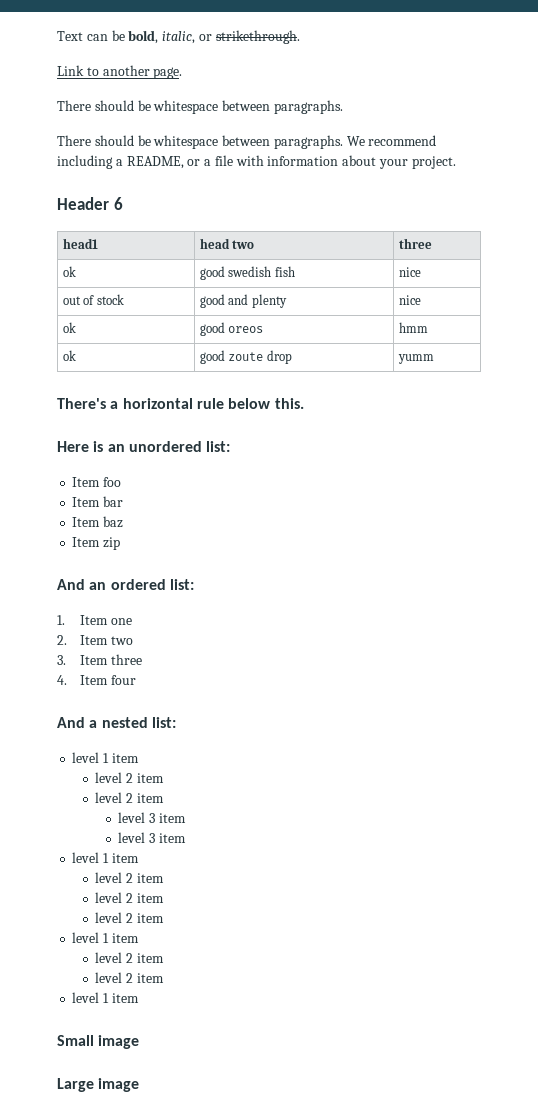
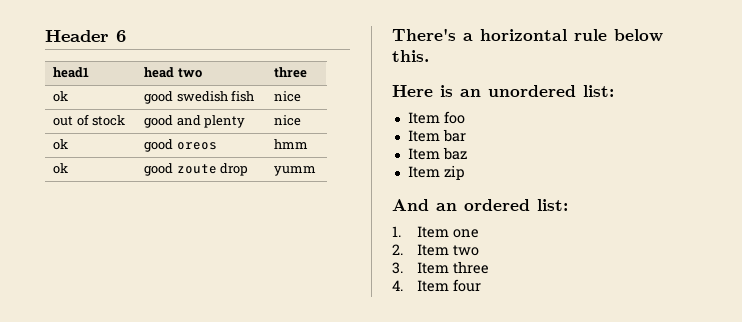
- Text can be bold, italic, or strikethrough.
- Link to another page.
- There should be whitespace between paragraphs.
- There should be whitespace between paragraphs. We recommend including a README, or a file with information about your project.
- And a nested list:
- level 1 item
- level 2 item
- level 2 item
- level 3 item
- level 3 item
- level 1 item
- level 2 item
- level 2 item
- level 2 item
- level 1 item
- level 2 item
- level 2 item
- level 1 item
- Small image
- Large image

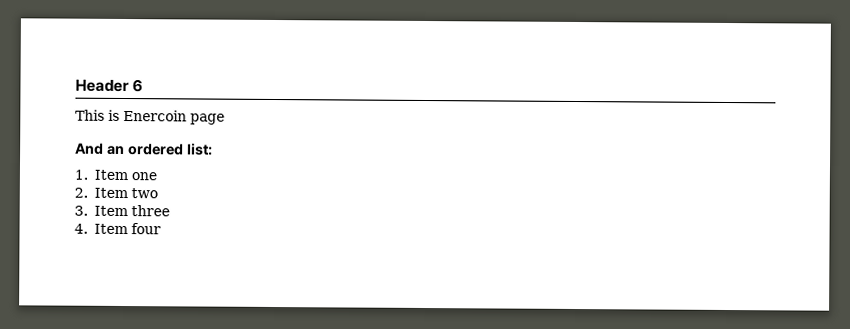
- head1 | head two | three
- ok | good swedish fish | nice
- out of stock | good and plenty | nice
- ok | good oreos | hmm
- ok | good zoute drop | yumm
- There's a horizontal rule below this.
- Here is an unordered list:
- Item foo
- Item bar
- Item baz
- Item zip
+ This is Enercoin page

